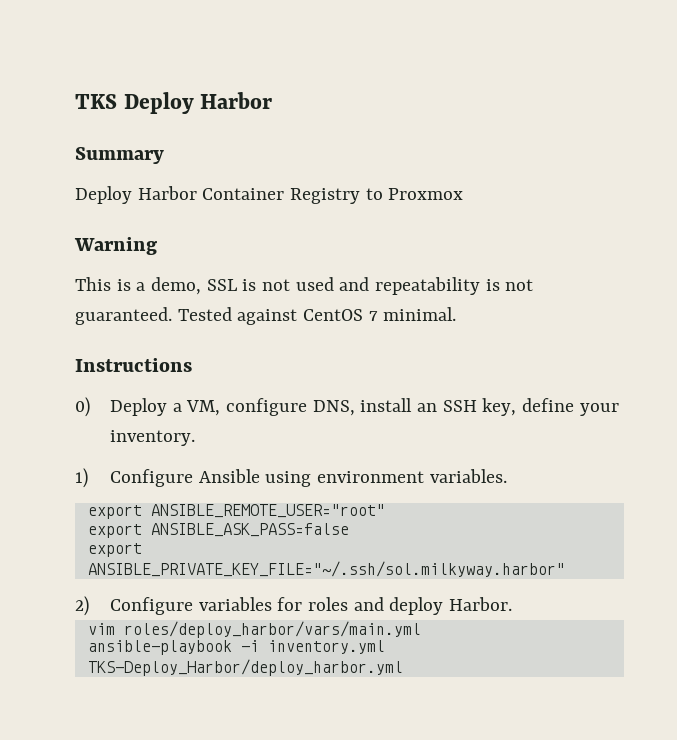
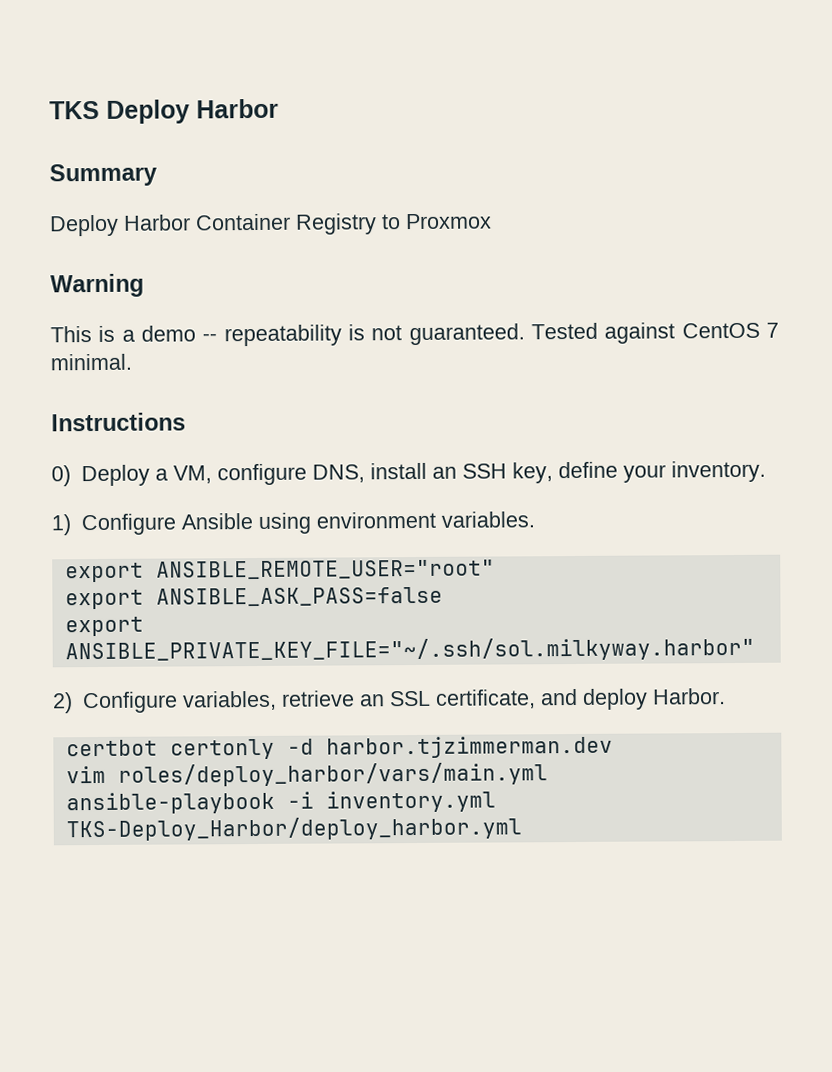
- This is a demo, SSL is not used and repeatability is not guaranteed.
+ This is a demo -- repeatability is not guaranteed.
- 2) Configure variables for roles and deploy Harbor.
+ 2) Configure variables, retrieve an SSL certificate, and deploy Harbor.
+ certbot certonly -d harbor.tjzimmerman.dev

